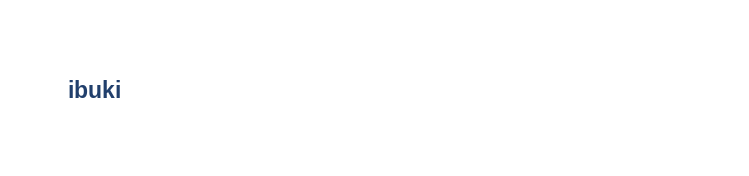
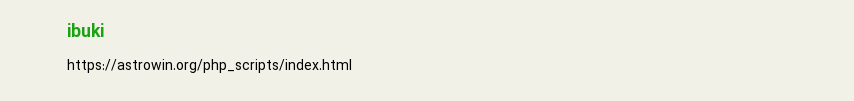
+ https://astrowin.org/php_scripts/index.html

